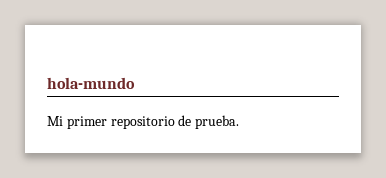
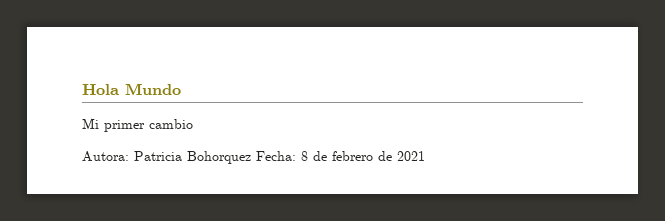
- hola-mundo
+ Hola Mundo
- Mi primer repositorio de prueba.
+ Mi primer cambio
+ Autora: Patricia Bohorquez Fecha: 8 de febrero de 2021

